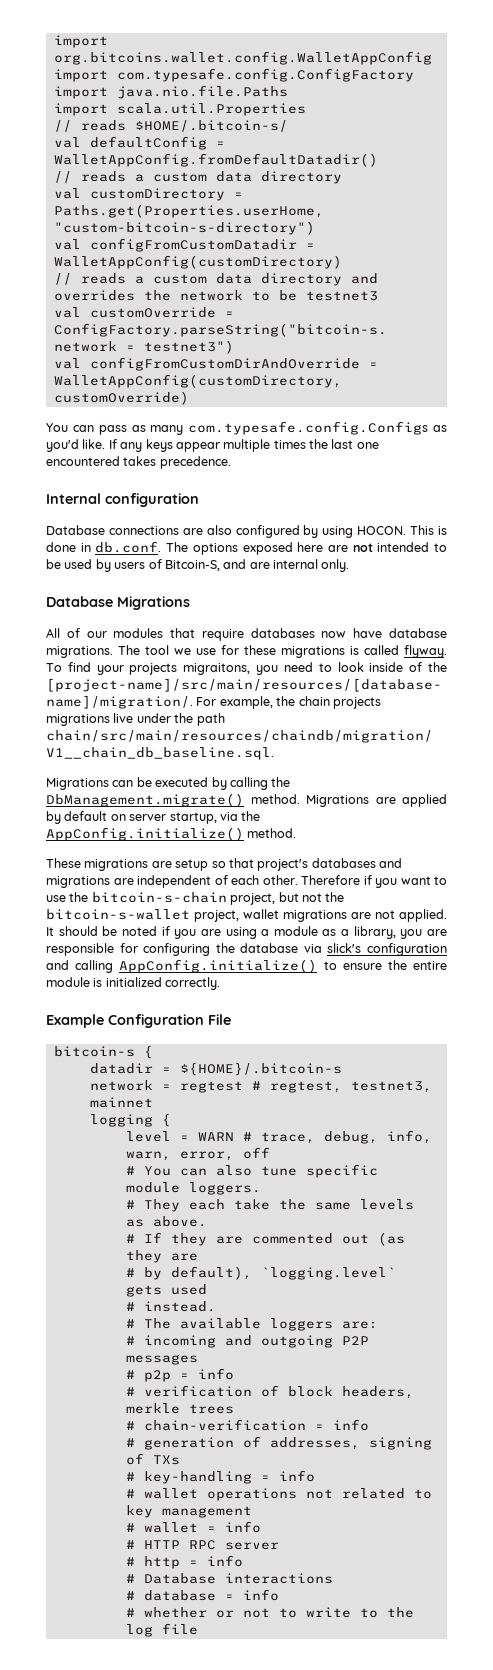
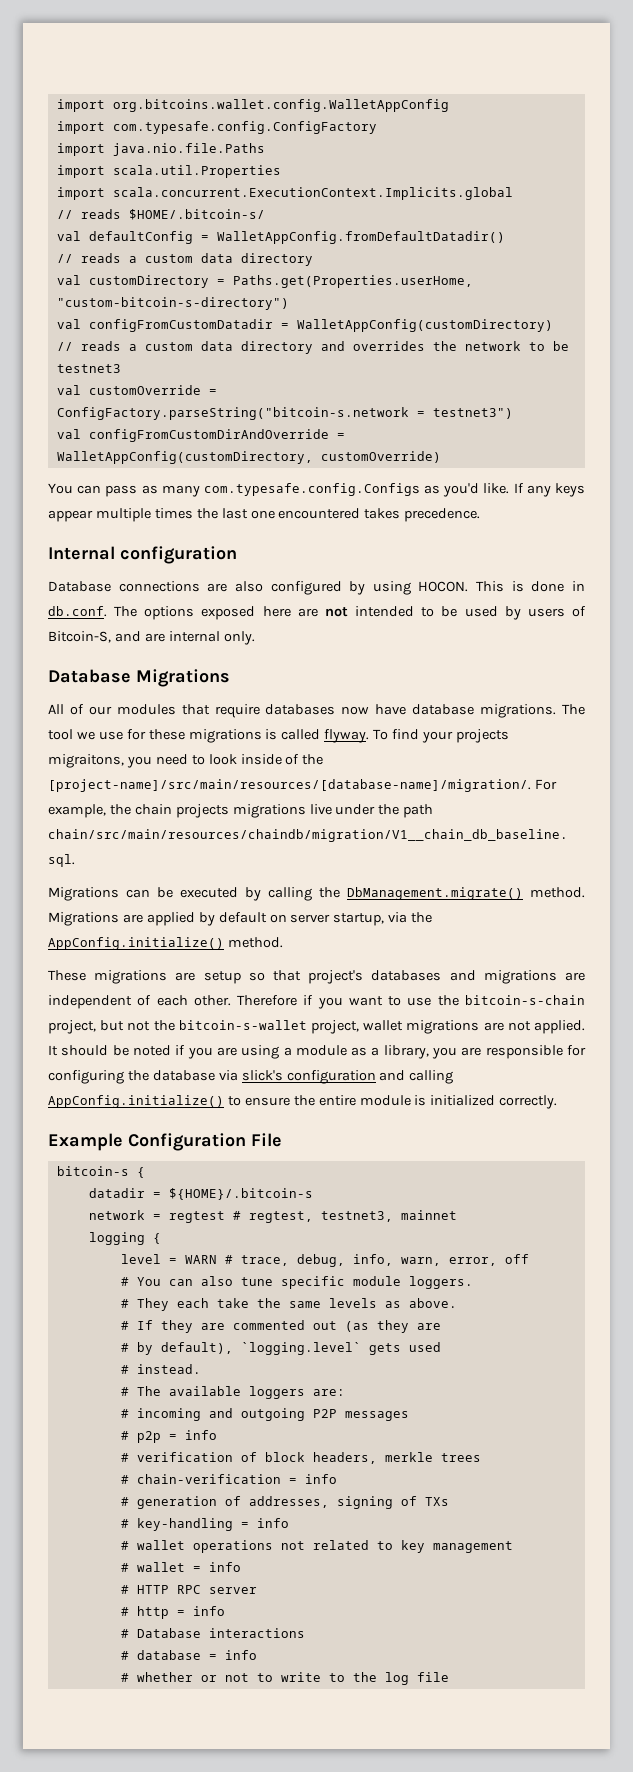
+ import scala.concurrent.ExecutionContext.Implicits.global

